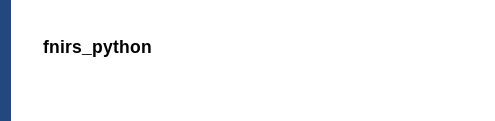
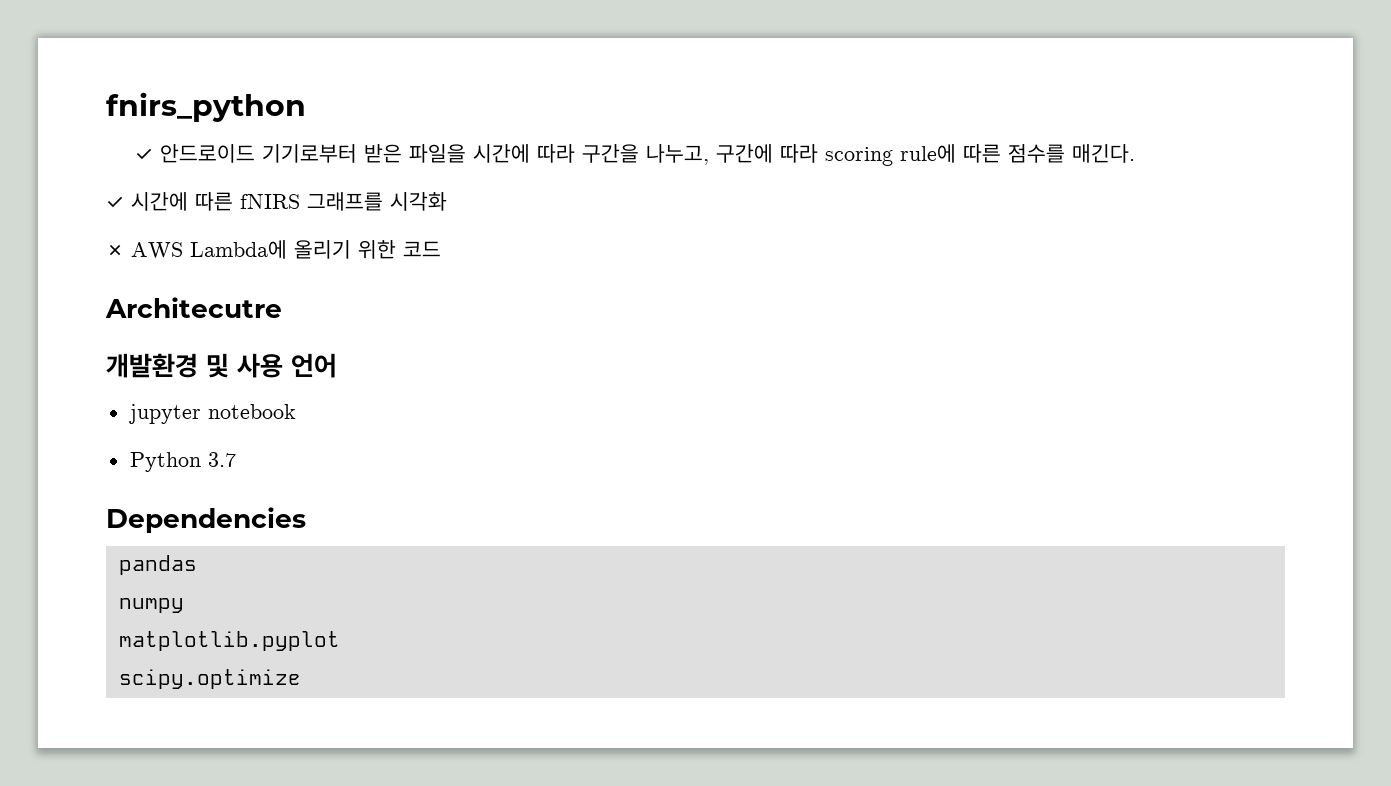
+ ✓ 안드로이드 기기로부터 받은 파일을 시간에 따라 구간을 나누고, 구간에 따라 scoring rule에 따른 점수를 매긴다.
+ ✓ 시간에 따른 fNIRS 그래프를 시각화
+ ✗ AWS Lambda에 올리기 위한 코드
+ Architecutre
+ 개발환경 및 사용 언어
+ jupyter notebook
+ Python 3.7
+ Dependencies
+ pandas
+ numpy
+ matplotlib.pyplot
+ scipy.optimize

